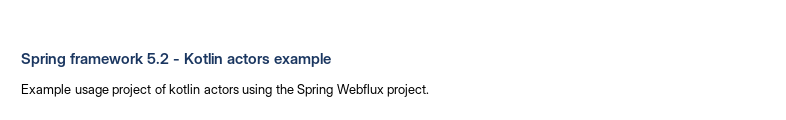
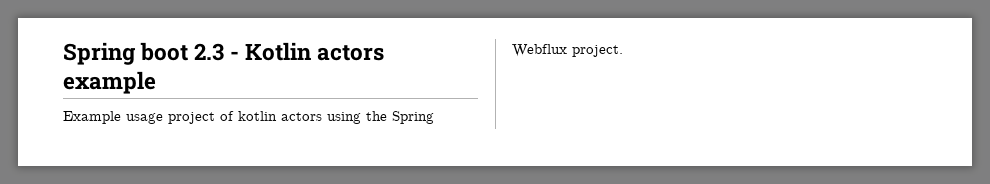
- Spring framework 5.2 - Kotlin actors example
+ Spring boot 2.3 - Kotlin actors example

